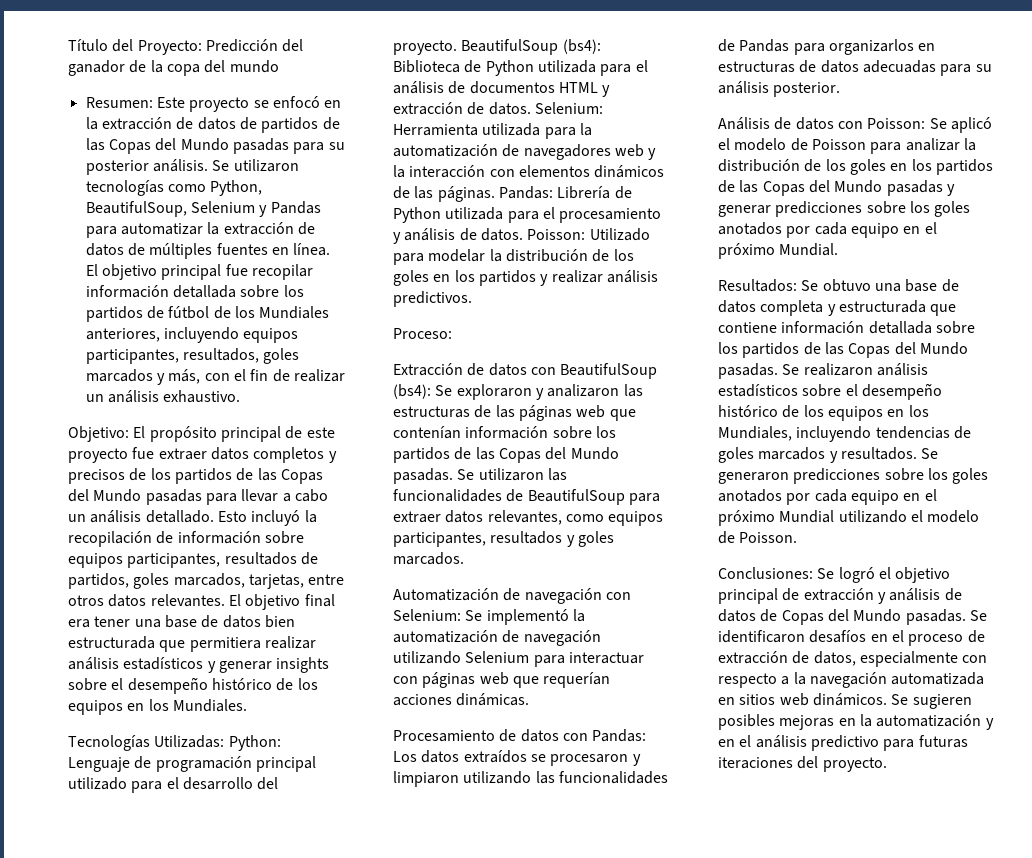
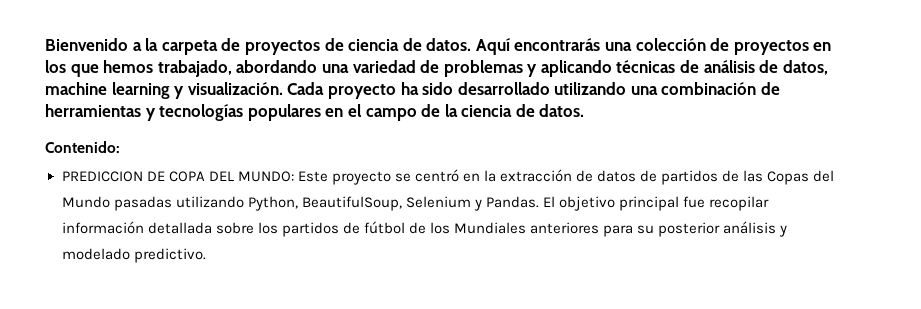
- Título del Proyecto: Predicción del ganador de la copa del mundo
- Resumen: Este proyecto se enfocó en la extracción de datos de partidos de las Copas del Mundo pasadas para su posterior análisis. Se utilizaron tecnologías como Python, BeautifulSoup, Selenium y Pandas para automatizar la extracción de datos de múltiples fuentes en línea.
+ Bienvenido a la carpeta de proyectos de ciencia de datos. Aquí encontrarás una colección de proyectos en los que hemos trabajado, abordando una variedad de problemas y aplicando técnicas de análisis de datos, machine learning y visualización. Cada proyecto ha sido desarrollado utilizando una combinación de herramientas y tecnologías populares en el campo de la ciencia de datos.
+ Contenido:
+ PREDICCION DE COPA DEL MUNDO: Este proyecto se centró en la extracción de datos de partidos de las Copas del Mundo pasadas utilizando Python, BeautifulSoup, Selenium y Pandas.
- El objetivo principal fue recopilar información detallada sobre los partidos de fútbol de los Mundiales anteriores, incluyendo equipos participantes, resultados, goles marcados y más, con el fin de realizar un análisis exhaustivo.
- Objetivo: El propósito principal de este proyecto fue extraer datos completos y precisos de los partidos de las Copas del Mundo pasadas para llevar a cabo un análisis detallado. Esto incluyó la recopilación de información sobre equipos participantes, resultados de partidos, goles marcados, tarjetas, entre otros datos relevantes. El objetivo final era tener una base de datos bien estructurada que permitiera realizar análisis estadísticos y generar insights sobre el desempeño histórico de los equipos en los Mundiales.
- Tecnologías Utilizadas: Python: Lenguaje de programación principal utilizado para el desarrollo del proyecto. BeautifulSoup (bs4): Biblioteca de Python utilizada para el análisis de documentos HTML y extracción de datos. Selenium: Herramienta utilizada para la automatización de navegadores web y la interacción con elementos dinámicos de las páginas. Pandas: Librería de Python utilizada para el procesamiento y análisis de datos. Poisson: Utilizado para modelar la distribución de los goles en los partidos y realizar análisis predictivos.
- Proceso:
- Extracción de datos con BeautifulSoup (bs4): Se exploraron y analizaron las estructuras de las páginas web que contenían información sobre los partidos de las Copas del Mundo pasadas. Se utilizaron las funcionalidades de BeautifulSoup para extraer datos relevantes, como equipos participantes, resultados y goles marcados.
- Automatización de navegación con Selenium: Se implementó la automatización de navegación utilizando Selenium para interactuar con páginas web que requerían acciones dinámicas.
- Procesamiento de datos con Pandas: Los datos extraídos se procesaron y limpiaron utilizando las funcionalidades de Pandas para organizarlos en estructuras de datos adecuadas para su análisis posterior.
- Análisis de datos con Poisson: Se aplicó el modelo de Poisson para analizar la distribución de los goles en los partidos de las Copas del Mundo pasadas y generar predicciones sobre los goles anotados por cada equipo en el próximo Mundial.
- Resultados: Se obtuvo una base de datos completa y estructurada que contiene información detallada sobre los partidos de las Copas del Mundo pasadas. Se realizaron análisis estadísticos sobre el desempeño histórico de los equipos en los Mundiales, incluyendo tendencias de goles marcados y resultados. Se generaron predicciones sobre los goles anotados por cada equipo en el próximo Mundial utilizando el modelo de Poisson.
- Conclusiones: Se logró el objetivo principal de extracción y análisis de datos de Copas del Mundo pasadas. Se identificaron desafíos en el proceso de extracción de datos, especialmente con respecto a la navegación automatizada en sitios web dinámicos. Se sugieren posibles mejoras en la automatización y en el análisis predictivo para futuras iteraciones del proyecto.
+ El objetivo principal fue recopilar información detallada sobre los partidos de fútbol de los Mundiales anteriores para su posterior análisis y modelado predictivo.

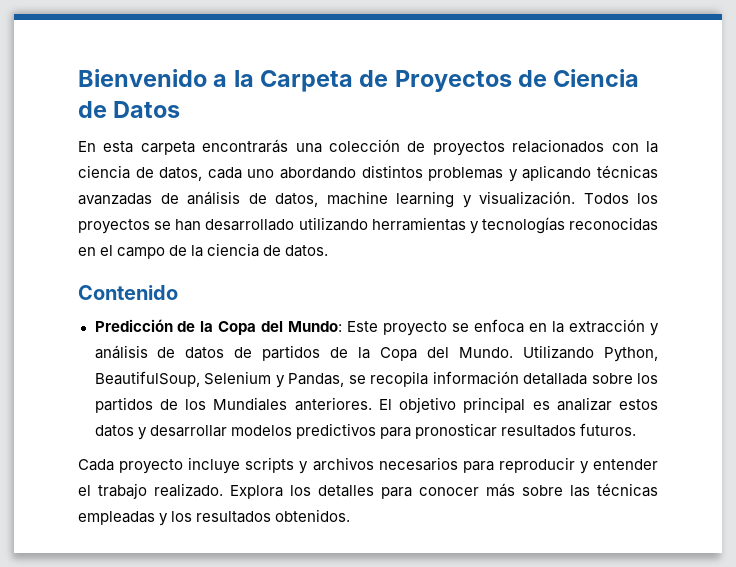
- Bienvenido a la carpeta de proyectos de ciencia de datos. Aquí encontrarás una colección de proyectos en los que hemos trabajado, abordando una variedad de problemas y aplicando técnicas de análisis de datos, machine learning y visualización.
+ Bienvenido a la Carpeta de Proyectos de Ciencia de Datos
+ En esta carpeta encontrarás una colección de proyectos relacionados con la ciencia de datos, cada uno abordando distintos problemas y aplicando técnicas avanzadas de análisis de datos, machine learning y visualización.
- Cada proyecto ha sido desarrollado utilizando una combinación de herramientas y tecnologías populares en el campo de la ciencia de datos.
+ Todos los proyectos se han desarrollado utilizando herramientas y tecnologías reconocidas en el campo de la ciencia de datos.
- Contenido:
- PREDICCION DE COPA DEL MUNDO: Este proyecto se centró en la extracción de datos de partidos de las Copas del Mundo pasadas utilizando Python, BeautifulSoup, Selenium y Pandas. El objetivo principal fue recopilar información detallada sobre los partidos de fútbol de los Mundiales anteriores para su posterior análisis y modelado predictivo.
+ Contenido
+ Predicción de la Copa del Mundo: Este proyecto se enfoca en la extracción y análisis de datos de partidos de la Copa del Mundo. Utilizando Python, BeautifulSoup, Selenium y Pandas, se recopila información detallada sobre los partidos de los Mundiales anteriores. El objetivo principal es analizar estos datos y desarrollar modelos predictivos para pronosticar resultados futuros.
+ Cada proyecto incluye scripts y archivos necesarios para reproducir y entender el trabajo realizado. Explora los detalles para conocer más sobre las técnicas empleadas y los resultados obtenidos.

